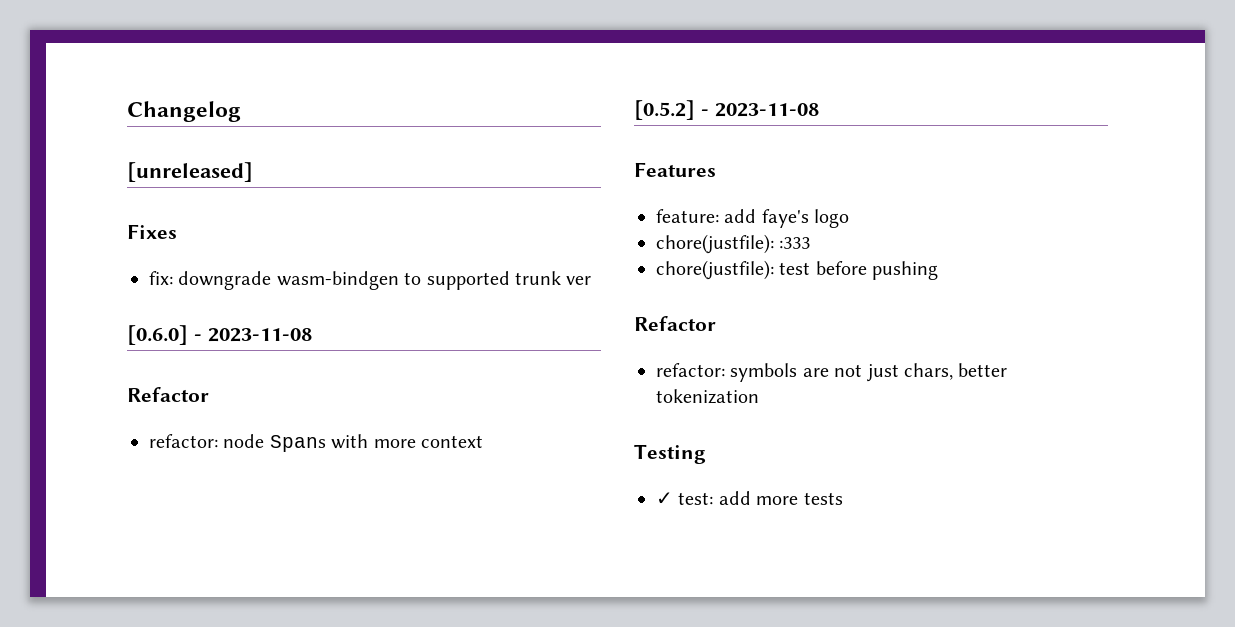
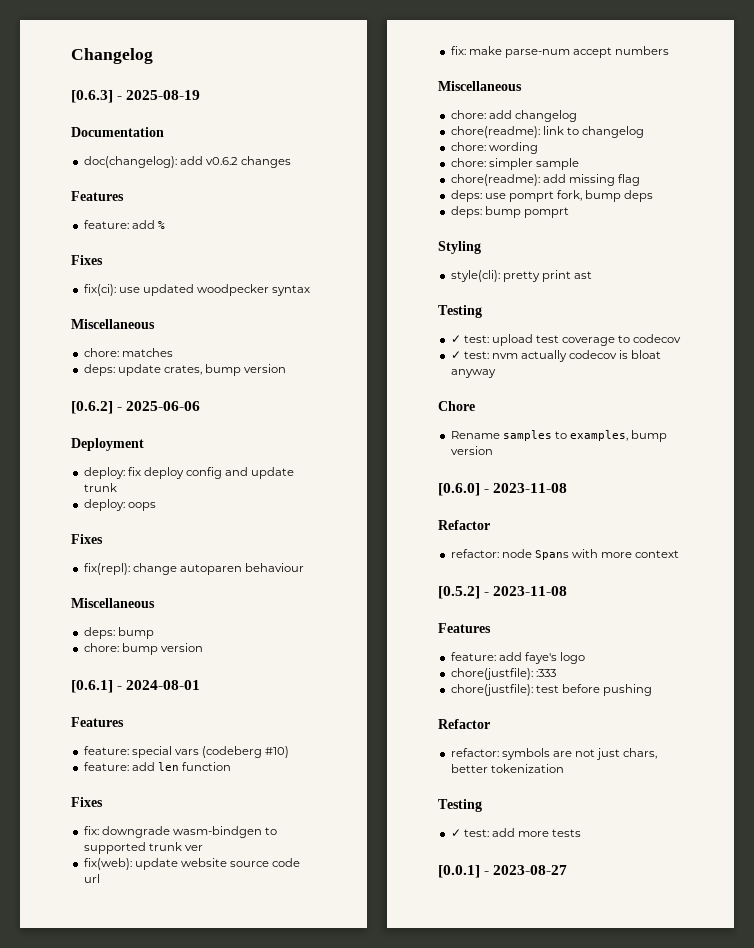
- [unreleased]
+ [0.6.3] - 2025-08-19
+ Documentation
+ doc(changelog): add v0.6.2 changes
+ Features
+ feature: add %
+ Fixes
+ fix(ci): use updated woodpecker syntax
+ Miscellaneous
+ chore: matches
+ deps: update crates, bump version
+ [0.6.2] - 2025-06-06
+ Deployment
+ deploy: fix deploy config and update trunk
+ deploy: oops
+ Fixes
+ fix(repl): change autoparen behaviour
+ Miscellaneous
+ deps: bump
+ chore: bump version
+ [0.6.1] - 2024-08-01
+ Features
+ feature: special vars (codeberg #10)
+ feature: add len function
+ fix(web): update website source code url
+ fix: make parse-num accept numbers
+ Miscellaneous
+ chore: add changelog
+ chore(readme): link to changelog
+ chore: wording
+ chore: simpler sample
+ chore(readme): add missing flag
+ deps: use pomprt fork, bump deps
+ deps: bump pomprt
+ Styling
+ style(cli): pretty print ast
+ Testing
+ ✓ test: upload test coverage to codecov
+ ✓ test: nvm actually codecov is bloat anyway
+ Chore
+ Rename samples to examples, bump version
+ [0.0.1] - 2023-08-27

